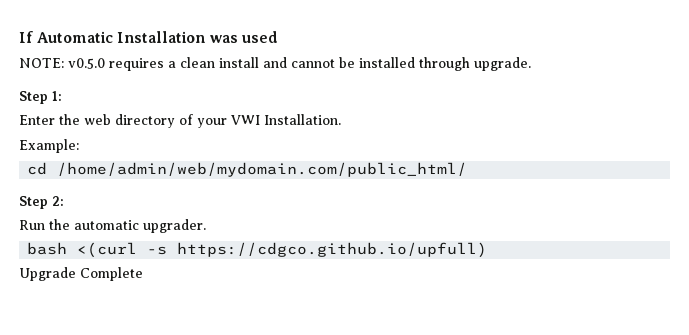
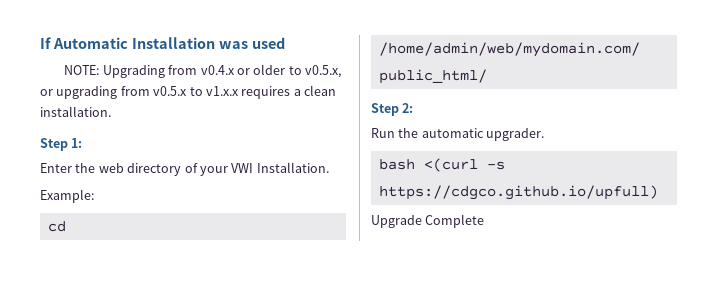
- NOTE: v0.5.0 requires a clean install and cannot be installed through upgrade.
+ NOTE: Upgrading from v0.4.x or older to v0.5.x, or upgrading from v0.5.x to v1.x.x requires a clean installation.

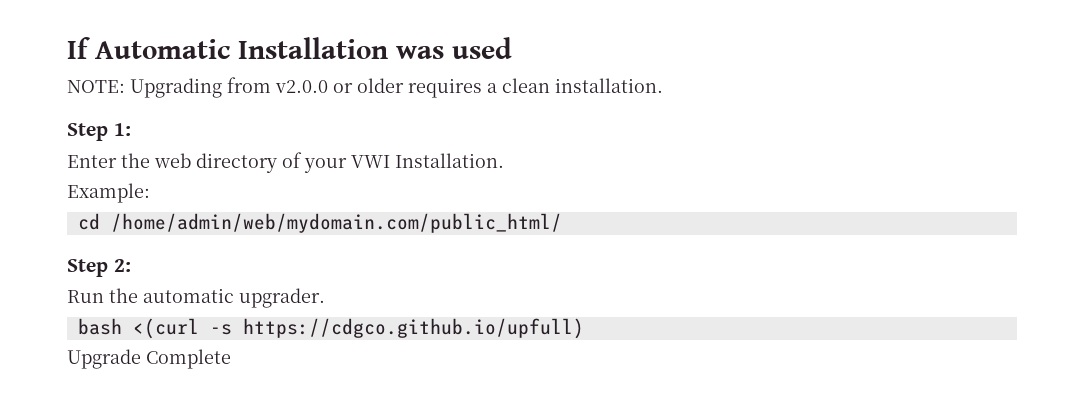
- NOTE: Upgrading from v0.4.x or older to v0.5.x, or upgrading from v0.5.x to v1.x.x requires a clean installation.
+ NOTE: Upgrading from v2.0.0 or older requires a clean installation.

